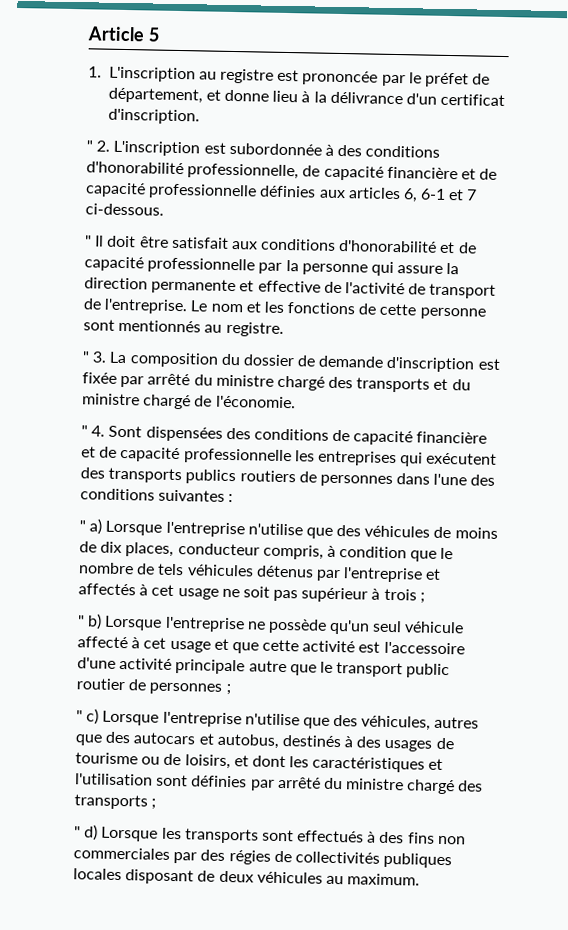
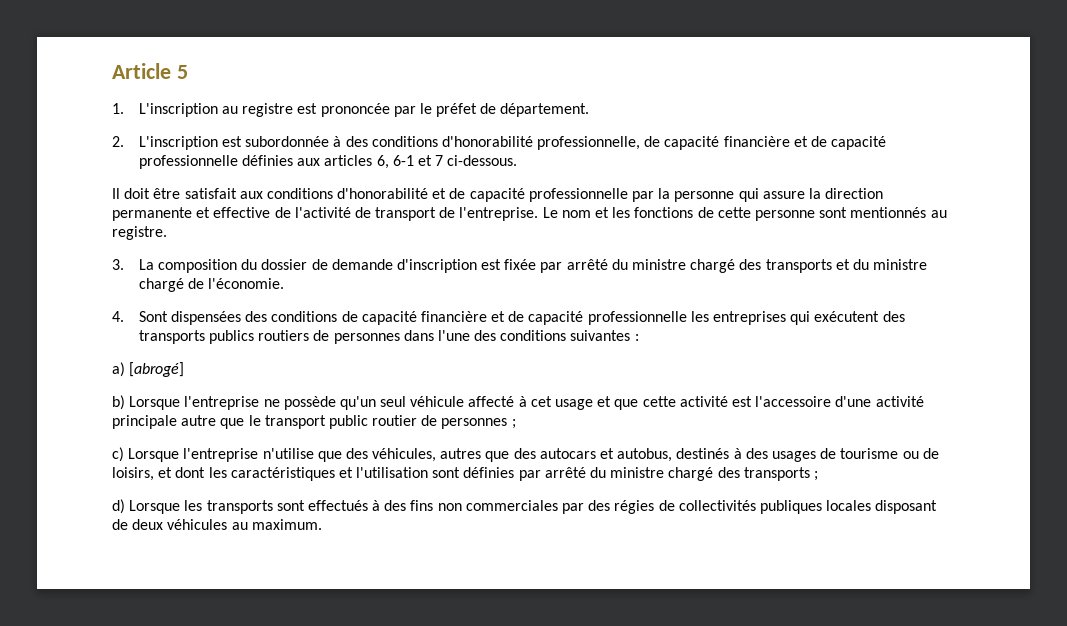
- 1. L'inscription au registre est prononcée par le préfet de département, et donne lieu à la délivrance d'un certificat d'inscription.
- " 2. L'inscription est subordonnée à des conditions d'honorabilité professionnelle, de capacité financière et de capacité professionnelle définies aux articles 6, 6-1 et 7 ci-dessous.
+ 1. L'inscription au registre est prononcée par le préfet de département.
+ 2. L'inscription est subordonnée à des conditions d'honorabilité professionnelle, de capacité financière et de capacité professionnelle définies aux articles 6, 6-1 et 7 ci-dessous.
- " Il doit être satisfait aux conditions d'honorabilité et de capacité professionnelle par la personne qui assure la direction permanente et effective de l'activité de transport de l'entreprise.
+ Il doit être satisfait aux conditions d'honorabilité et de capacité professionnelle par la personne qui assure la direction permanente et effective de l'activité de transport de l'entreprise.
- " 3. La composition du dossier de demande d'inscription est fixée par arrêté du ministre chargé des transports et du ministre chargé de l'économie.
+ 3. La composition du dossier de demande d'inscription est fixée par arrêté du ministre chargé des transports et du ministre chargé de l'économie.
- " 4. Sont dispensées des conditions de capacité financière et de capacité professionnelle les entreprises qui exécutent des transports publics routiers de personnes dans l'une des conditions suivantes :
+ 4. Sont dispensées des conditions de capacité financière et de capacité professionnelle les entreprises qui exécutent des transports publics routiers de personnes dans l'une des conditions suivantes :
- " a) Lorsque l'entreprise n'utilise que des véhicules de moins de dix places, conducteur compris, à condition que le nombre de tels véhicules détenus par l'entreprise et affectés à cet usage ne soit pas supérieur à trois ;
- " b) Lorsque l'entreprise ne possède qu'un seul véhicule affecté à cet usage et que cette activité est l'accessoire d'une activité principale autre que le transport public routier de personnes ;
+ a) [abrogé]
+ b) Lorsque l'entreprise ne possède qu'un seul véhicule affecté à cet usage et que cette activité est l'accessoire d'une activité principale autre que le transport public routier de personnes ;
- " c) Lorsque l'entreprise n'utilise que des véhicules, autres que des autocars et autobus, destinés à des usages de tourisme ou de loisirs, et dont les caractéristiques et l'utilisation sont définies par arrêté du ministre chargé des transports ;
+ c) Lorsque l'entreprise n'utilise que des véhicules, autres que des autocars et autobus, destinés à des usages de tourisme ou de loisirs, et dont les caractéristiques et l'utilisation sont définies par arrêté du ministre chargé des transports ;
- " d) Lorsque les transports sont effectués à des fins non commerciales par des régies de collectivités publiques locales disposant de deux véhicules au maximum.
+ d) Lorsque les transports sont effectués à des fins non commerciales par des régies de collectivités publiques locales disposant de deux véhicules au maximum.

